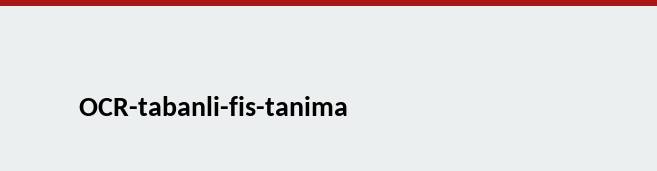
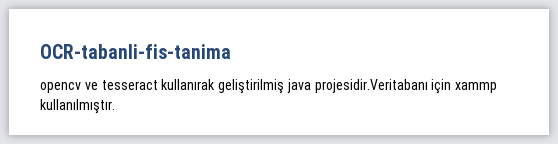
+ opencv ve tesseract kullanırak geliştirilmiş java projesidir.Veritabanı için xammp kullanılmıştır.

